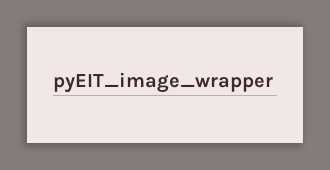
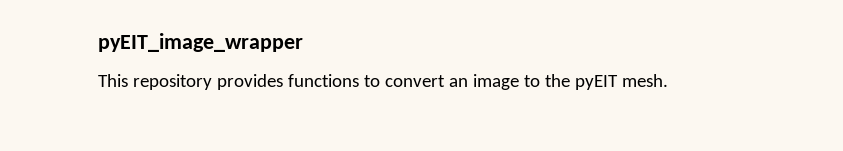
+ This repository provides functions to convert an image to the pyEIT mesh.

